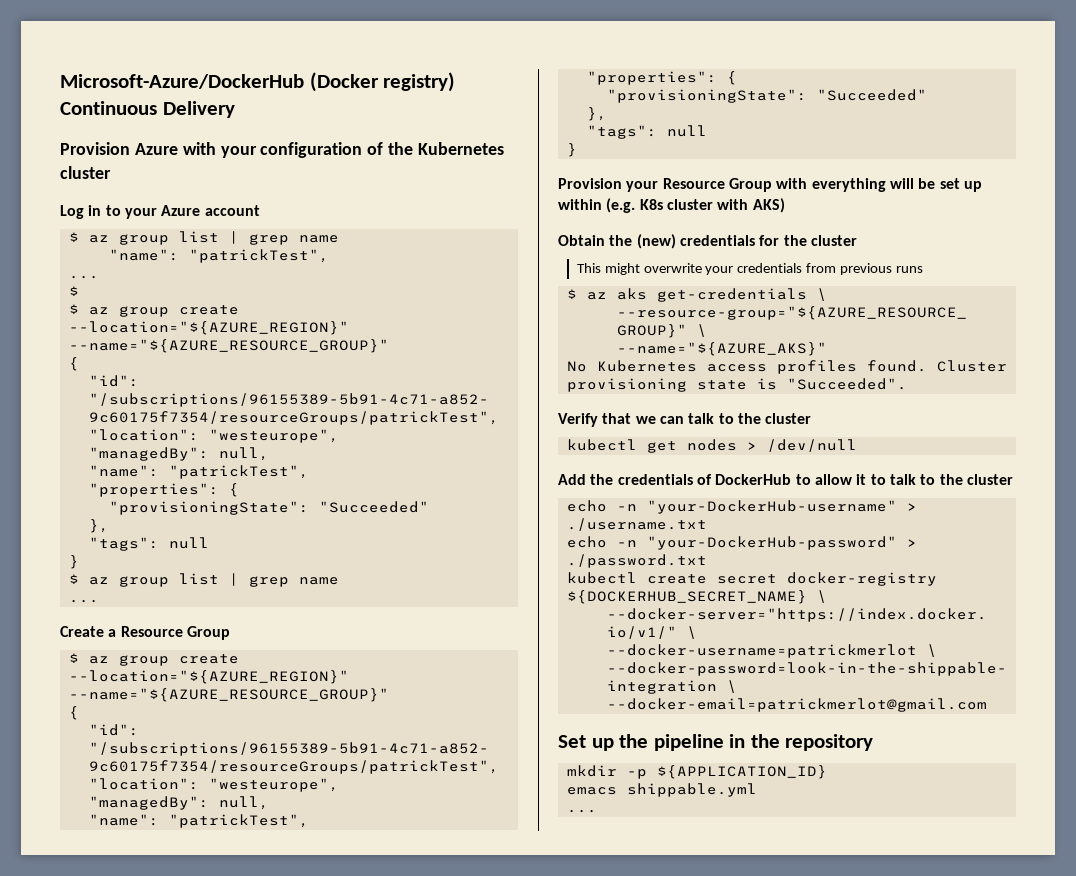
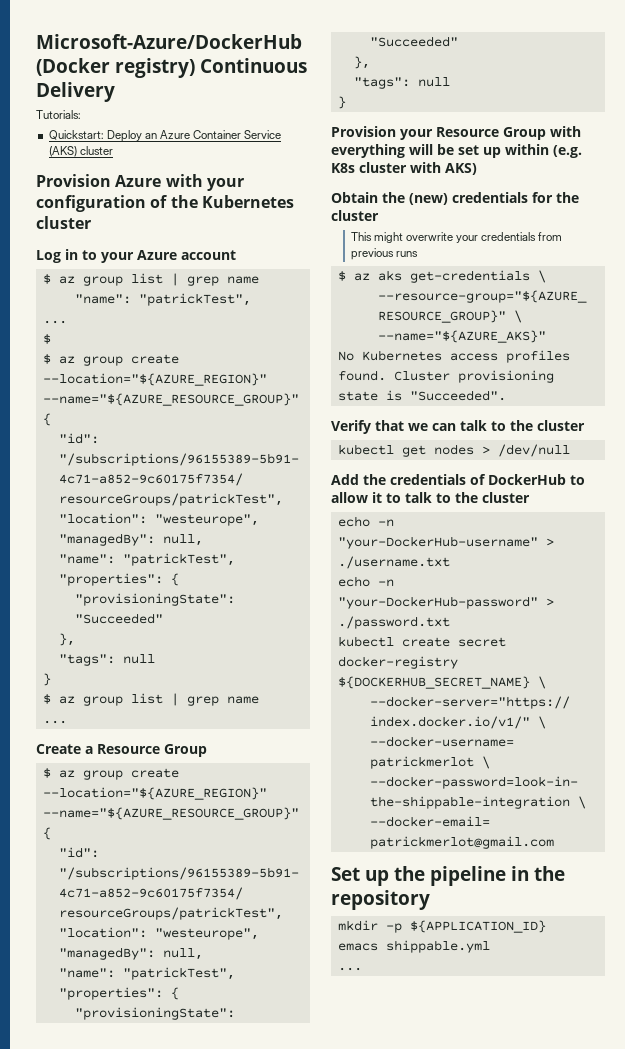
+ Tutorials:
+ Quickstart: Deploy an Azure Container Service (AKS) cluster

